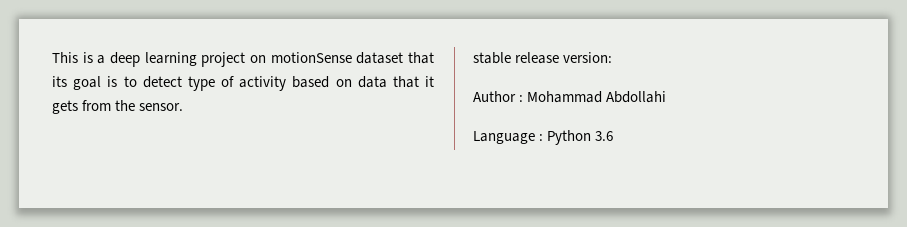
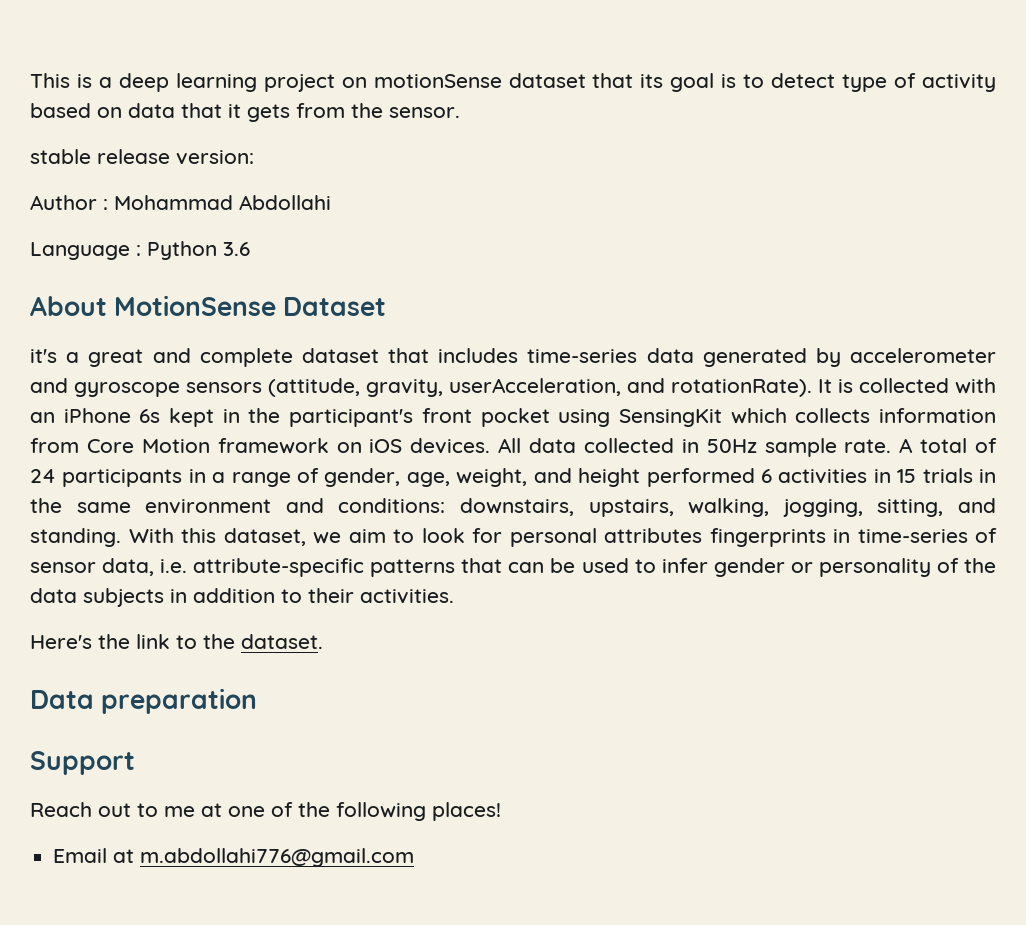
+ About MotionSense Dataset
+ it's a great and complete dataset that includes time-series data generated by accelerometer and gyroscope sensors (attitude, gravity, userAcceleration, and rotationRate). It is collected with an iPhone 6s kept in the participant's front pocket using SensingKit which collects information from Core Motion framework on iOS devices. All data collected in 50Hz sample rate. A total of 24 participants in a range of gender, age, weight, and height performed 6 activities in 15 trials in the same environment and conditions: downstairs, upstairs, walking, jogging, sitting, and standing. With this dataset, we aim to look for personal attributes fingerprints in time-series of sensor data, i.e. attribute-specific patterns that can be used to infer gender or personality of the data subjects in addition to their activities.
+ Here's the link to the dataset.
+ Data preparation
+ Support
+ Reach out to me at one of the following places!
+ Email at m.abdollahi776@gmail.com

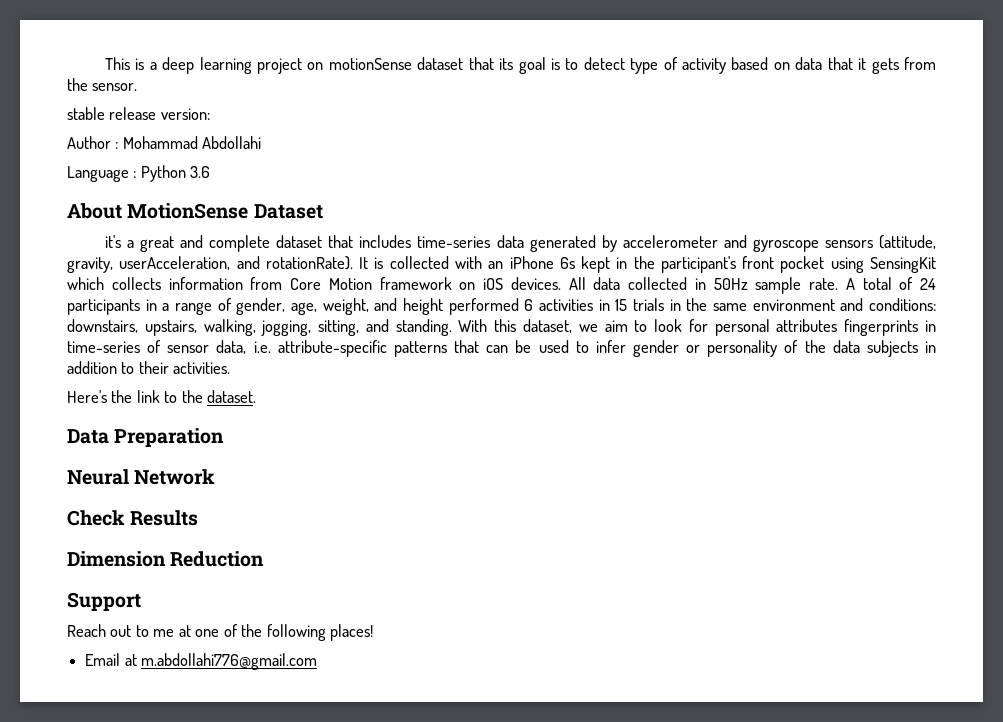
- Data preparation
+ Data Preparation
+ Neural Network
+ Check Results
+ Dimension Reduction

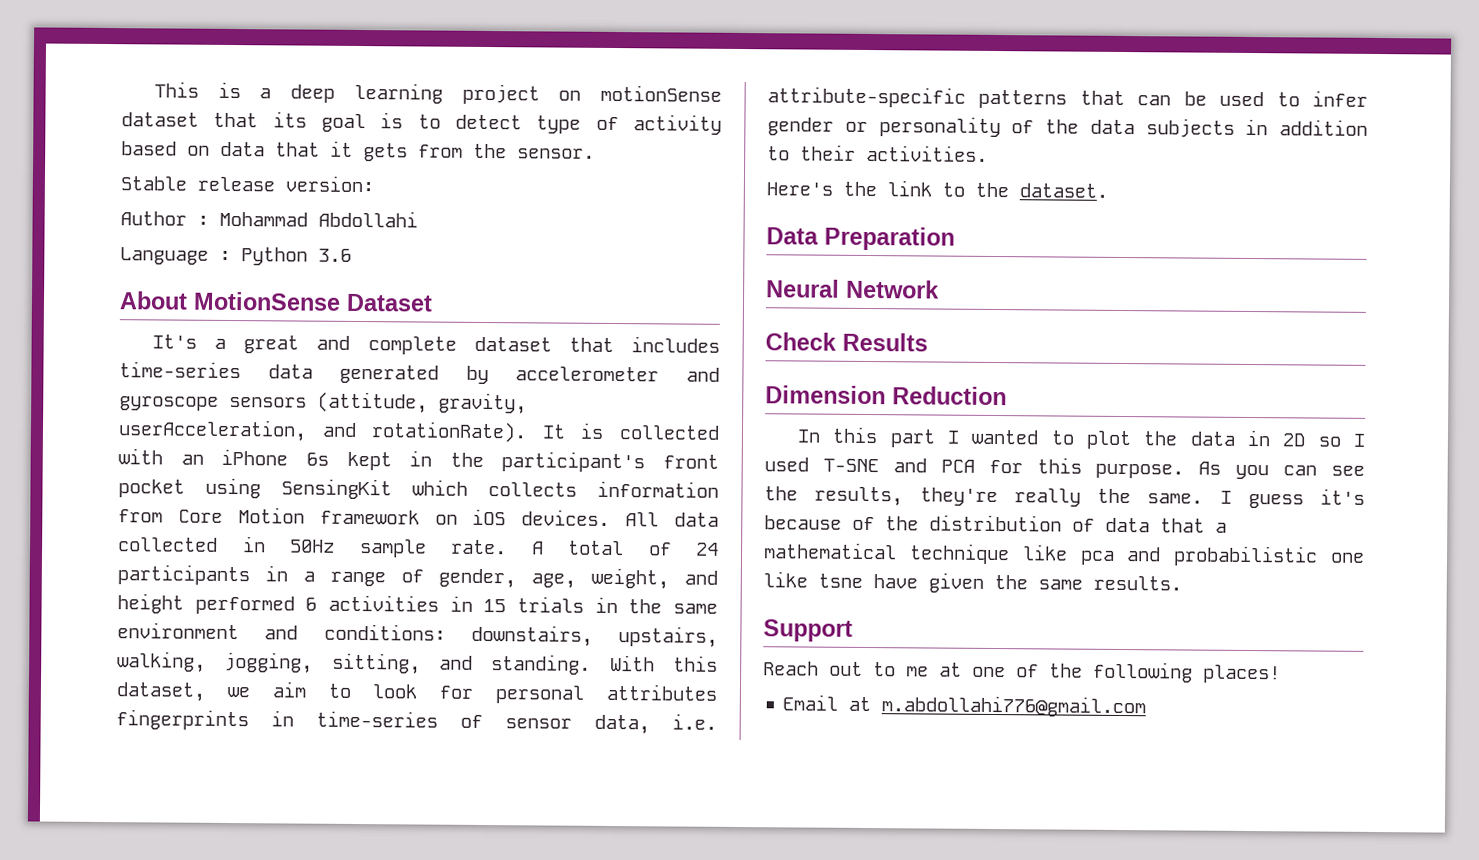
- stable release version:
+ Stable release version:
- it's a great and complete dataset that includes time-series data generated by accelerometer and gyroscope sensors (attitude, gravity, userAcceleration, and rotationRate).
+ It's a great and complete dataset that includes time-series data generated by accelerometer and gyroscope sensors (attitude, gravity, userAcceleration, and rotationRate).
+ In this part I wanted to plot the data in 2D so I used T-SNE and PCA for this purpose. As you can see the results, they're really the same. I guess it's because of the distribution of data that a mathematical technique like pca and probabilistic one like tsne have given the same results.

